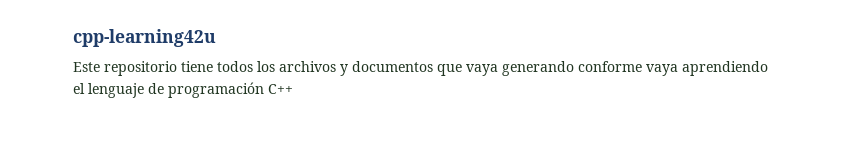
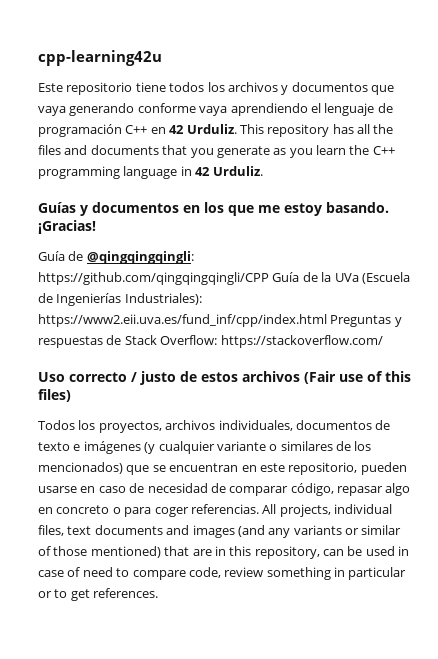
- Este repositorio tiene todos los archivos y documentos que vaya generando conforme vaya aprendiendo el lenguaje de programación C++
+ Este repositorio tiene todos los archivos y documentos que vaya generando conforme vaya aprendiendo el lenguaje de programación C++ en 42 Urduliz. This repository has all the files and documents that you generate as you learn the C++ programming language in 42 Urduliz.
+ Guías y documentos en los que me estoy basando. ¡Gracias!
+ Guía de @qingqingqingli: https://github.com/qingqingqingli/CPP Guía de la UVa (Escuela de Ingenierías Industriales): https://www2.eii.uva.es/fund_inf/cpp/index.html Preguntas y respuestas de Stack Overflow: https://stackoverflow.com/
+ Uso correcto / justo de estos archivos (Fair use of this files)
+ Todos los proyectos, archivos individuales, documentos de texto e imágenes (y cualquier variante o similares de los mencionados) que se encuentran en este repositorio, pueden usarse en caso de necesidad de comparar código, repasar algo en concreto o para coger referencias. All projects, individual files, text documents and images (and any variants or similar of those mentioned) that are in this repository, can be used in case of need to compare code, review something in particular or to get references.

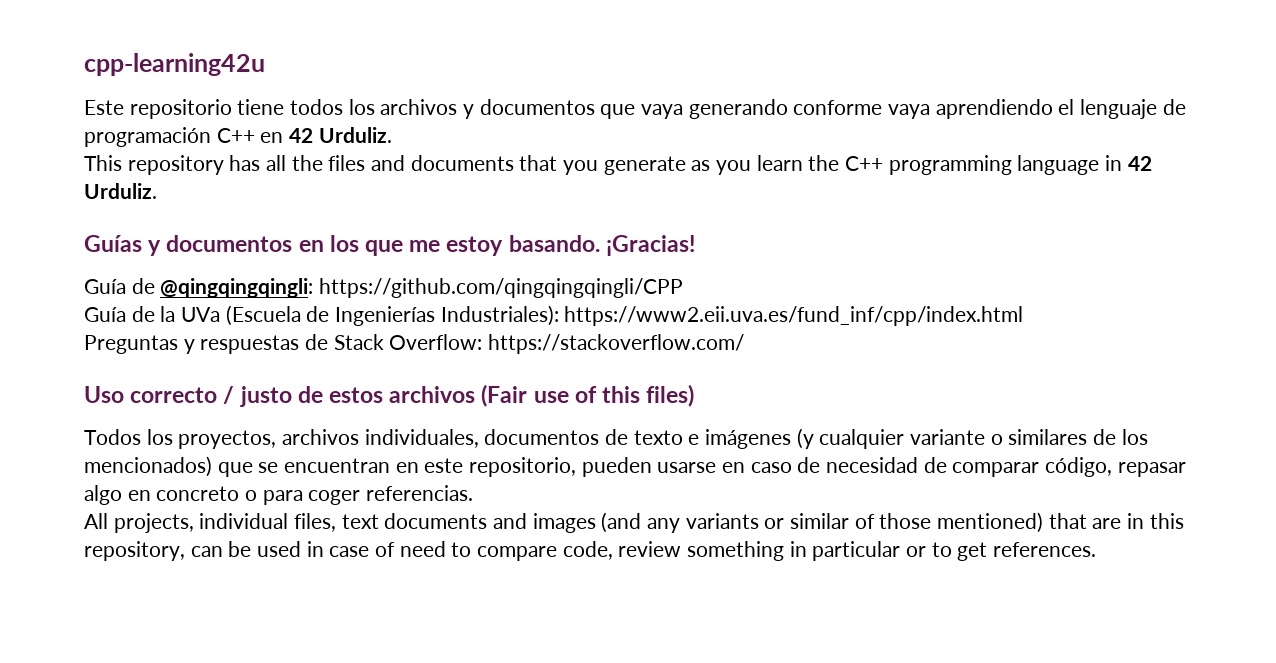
- Este repositorio tiene todos los archivos y documentos que vaya generando conforme vaya aprendiendo el lenguaje de programación C++ en 42 Urduliz. This repository has all the files and documents that you generate as you learn the C++ programming language in 42 Urduliz.
+ Este repositorio tiene todos los archivos y documentos que vaya generando conforme vaya aprendiendo el lenguaje de programación C++ en 42 Urduliz.
+ This repository has all the files and documents that you generate as you learn the C++ programming language in 42 Urduliz.
- Guía de @qingqingqingli: https://github.com/qingqingqingli/CPP Guía de la UVa (Escuela de Ingenierías Industriales): https://www2.eii.uva.es/fund_inf/cpp/index.html Preguntas y respuestas de Stack Overflow: https://stackoverflow.com/
+ Guía de @qingqingqingli: https://github.com/qingqingqingli/CPP
+ Guía de la UVa (Escuela de Ingenierías Industriales): https://www2.eii.uva.es/fund_inf/cpp/index.html
+ Preguntas y respuestas de Stack Overflow: https://stackoverflow.com/
- Todos los proyectos, archivos individuales, documentos de texto e imágenes (y cualquier variante o similares de los mencionados) que se encuentran en este repositorio, pueden usarse en caso de necesidad de comparar código, repasar algo en concreto o para coger referencias. All projects, individual files, text documents and images (and any variants or similar of those mentioned) that are in this repository, can be used in case of need to compare code, review something in particular or to get references.
+ Todos los proyectos, archivos individuales, documentos de texto e imágenes (y cualquier variante o similares de los mencionados) que se encuentran en este repositorio, pueden usarse en caso de necesidad de comparar código, repasar algo en concreto o para coger referencias.
+ All projects, individual files, text documents and images (and any variants or similar of those mentioned) that are in this repository, can be used in case of need to compare code, review something in particular or to get references.

